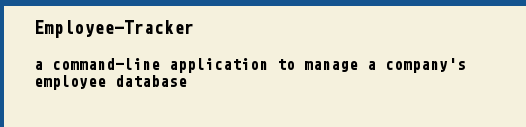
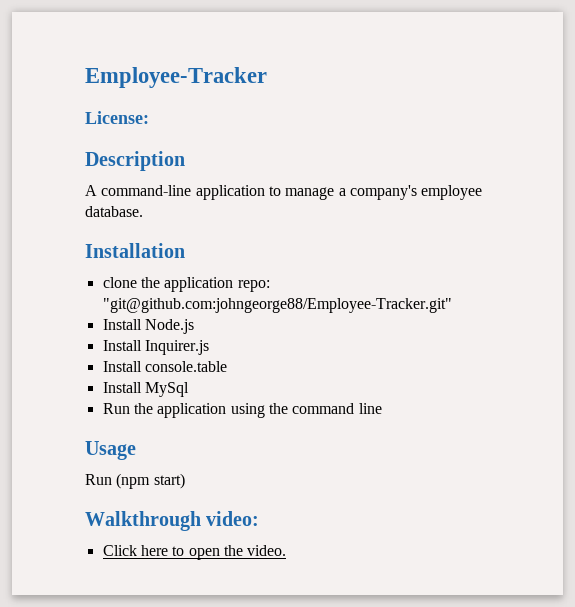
- a command-line application to manage a company's employee database
+ License:
+ Description
+ A command-line application to manage a company's employee database.
+ Installation
+ clone the application repo: "git@github.com:johngeorge88/Employee-Tracker.git"
+ Install Node.js
+ Install Inquirer.js
+ Install console.table
+ Install MySql
+ Run the application using the command line
+ Usage
+ Run (npm start)
+ Walkthrough video:
+ Click here to open the video.

